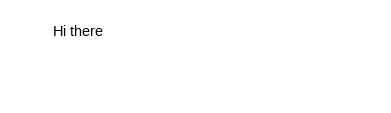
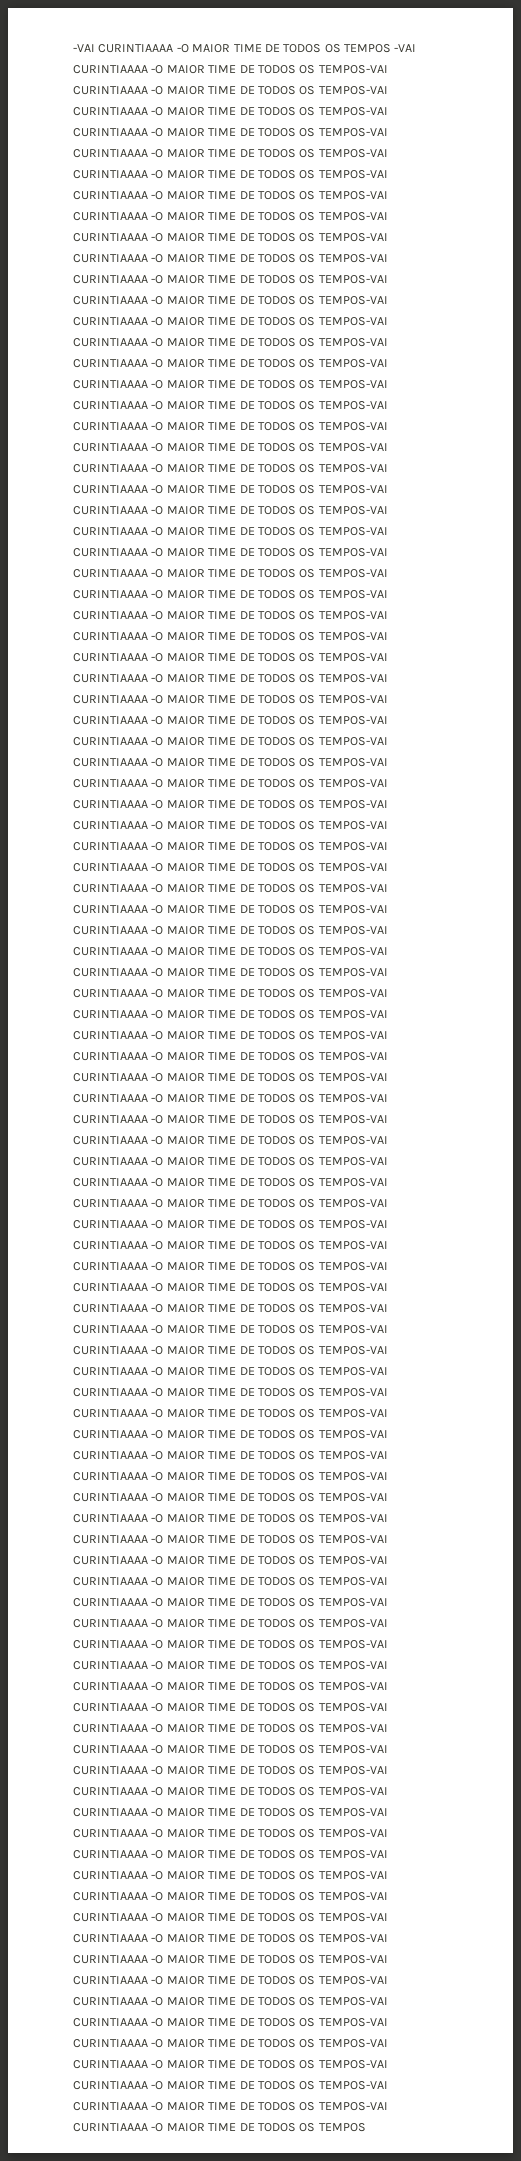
- Hi there
+ -VAI CURINTIAAAA -O MAIOR TIME DE TODOS OS TEMPOS -VAI CURINTIAAAA -O MAIOR TIME DE TODOS OS TEMPOS-VAI CURINTIAAAA -O MAIOR TIME DE TODOS OS TEMPOS-VAI CURINTIAAAA -O MAIOR TIME DE TODOS OS TEMPOS-VAI CURINTIAAAA -O MAIOR TIME DE TODOS OS TEMPOS-VAI CURINTIAAAA -O MAIOR TIME DE TODOS OS TEMPOS-VAI CURINTIAAAA -O MAIOR TIME DE TODOS OS TEMPOS-VAI CURINTIAAAA -O MAIOR TIME DE TODOS OS TEMPOS-VAI CURINTIAAAA -O MAIOR TIME DE TODOS OS TEMPOS-VAI CURINTIAAAA -O MAIOR TIME DE TODOS OS TEMPOS-VAI CURINTIAAAA -O MAIOR TIME DE TODOS OS TEMPOS-VAI CURINTIAAAA -O MAIOR TIME DE TODOS OS TEMPOS-VAI CURINTIAAAA -O MAIOR TIME DE TODOS OS TEMPOS-VAI CURINTIAAAA -O MAIOR TIME DE TODOS OS TEMPOS-VAI CURINTIAAAA -O MAIOR TIME DE TODOS OS TEMPOS-VAI CURINTIAAAA -O MAIOR TIME DE TODOS OS TEMPOS-VAI CURINTIAAAA -O MAIOR TIME DE TODOS OS TEMPOS-VAI CURINTIAAAA -O MAIOR TIME DE TODOS OS TEMPOS-VAI CURINTIAAAA -O MAIOR TIME DE TODOS OS TEMPOS-VAI CURINTIAAAA -O MAIOR TIME DE TODOS OS TEMPOS-VAI CURINTIAAAA -O MAIOR TIME DE TODOS OS TEMPOS-VAI CURINTIAAAA -O MAIOR TIME DE TODOS OS TEMPOS-VAI CURINTIAAAA -O MAIOR TIME DE TODOS OS TEMPOS-VAI CURINTIAAAA -O MAIOR TIME DE TODOS OS TEMPOS-VAI CURINTIAAAA -O MAIOR TIME DE TODOS OS TEMPOS-VAI CURINTIAAAA -O MAIOR TIME DE TODOS OS TEMPOS-VAI CURINTIAAAA -O MAIOR TIME DE TODOS OS TEMPOS-VAI CURINTIAAAA -O MAIOR TIME DE TODOS OS TEMPOS-VAI CURINTIAAAA -O MAIOR TIME DE TODOS OS TEMPOS-VAI CURINTIAAAA -O MAIOR TIME DE TODOS OS TEMPOS-VAI CURINTIAAAA -O MAIOR TIME DE TODOS OS TEMPOS-VAI CURINTIAAAA -O MAIOR TIME DE TODOS OS TEMPOS-VAI CURINTIAAAA -O MAIOR TIME DE TODOS OS TEMPOS-VAI CURINTIAAAA -O MAIOR TIME DE TODOS OS TEMPOS-VAI CURINTIAAAA -O MAIOR TIME DE TODOS OS TEMPOS-VAI CURINTIAAAA -O MAIOR TIME DE TODOS OS TEMPOS-VAI CURINTIAAAA -O MAIOR TIME DE TODOS OS TEMPOS-VAI CURINTIAAAA -O MAIOR TIME DE TODOS OS TEMPOS-VAI CURINTIAAAA -O MAIOR TIME DE TODOS OS TEMPOS-VAI CURINTIAAAA -O MAIOR TIME DE TODOS OS TEMPOS-VAI CURINTIAAAA -O MAIOR TIME DE TODOS OS TEMPOS-VAI CURINTIAAAA -O MAIOR TIME DE TODOS OS TEMPOS-VAI CURINTIAAAA -O MAIOR TIME DE TODOS OS TEMPOS-VAI CURINTIAAAA -O MAIOR TIME DE TODOS OS TEMPOS-VAI CURINTIAAAA -O MAIOR TIME DE TODOS OS TEMPOS-VAI CURINTIAAAA -O MAIOR TIME DE TODOS OS TEMPOS-VAI CURINTIAAAA -O MAIOR TIME DE TODOS OS TEMPOS-VAI CURINTIAAAA -O MAIOR TIME DE TODOS OS TEMPOS-VAI CURINTIAAAA -O MAIOR TIME DE TODOS OS TEMPOS-VAI CURINTIAAAA -O MAIOR TIME DE TODOS OS TEMPOS-VAI CURINTIAAAA -O MAIOR TIME DE TODOS OS TEMPOS-VAI CURINTIAAAA -O MAIOR TIME DE TODOS OS TEMPOS-VAI CURINTIAAAA -O MAIOR TIME DE TODOS OS TEMPOS-VAI CURINTIAAAA -O MAIOR TIME DE TODOS OS TEMPOS-VAI CURINTIAAAA -O MAIOR TIME DE TODOS OS TEMPOS-VAI CURINTIAAAA -O MAIOR TIME DE TODOS OS TEMPOS-VAI CURINTIAAAA -O MAIOR TIME DE TODOS OS TEMPOS-VAI CURINTIAAAA -O MAIOR TIME DE TODOS OS TEMPOS-VAI CURINTIAAAA -O MAIOR TIME DE TODOS OS TEMPOS-VAI CURINTIAAAA -O MAIOR TIME DE TODOS OS TEMPOS-VAI CURINTIAAAA -O MAIOR TIME DE TODOS OS TEMPOS-VAI CURINTIAAAA -O MAIOR TIME DE TODOS OS TEMPOS-VAI CURINTIAAAA -O MAIOR TIME DE TODOS OS TEMPOS-VAI CURINTIAAAA -O MAIOR TIME DE TODOS OS TEMPOS-VAI CURINTIAAAA -O MAIOR TIME DE TODOS OS TEMPOS-VAI CURINTIAAAA -O MAIOR TIME DE TODOS OS TEMPOS-VAI CURINTIAAAA -O MAIOR TIME DE TODOS OS TEMPOS-VAI CURINTIAAAA -O MAIOR TIME DE TODOS OS TEMPOS-VAI CURINTIAAAA -O MAIOR TIME DE TODOS OS TEMPOS-VAI CURINTIAAAA -O MAIOR TIME DE TODOS OS TEMPOS-VAI CURINTIAAAA -O MAIOR TIME DE TODOS OS TEMPOS-VAI CURINTIAAAA -O MAIOR TIME DE TODOS OS TEMPOS-VAI CURINTIAAAA -O MAIOR TIME DE TODOS OS TEMPOS-VAI CURINTIAAAA -O MAIOR TIME DE TODOS OS TEMPOS-VAI CURINTIAAAA -O MAIOR TIME DE TODOS OS TEMPOS-VAI CURINTIAAAA -O MAIOR TIME DE TODOS OS TEMPOS-VAI CURINTIAAAA -O MAIOR TIME DE TODOS OS TEMPOS-VAI CURINTIAAAA -O MAIOR TIME DE TODOS OS TEMPOS-VAI CURINTIAAAA -O MAIOR TIME DE TODOS OS TEMPOS-VAI CURINTIAAAA -O MAIOR TIME DE TODOS OS TEMPOS-VAI CURINTIAAAA -O MAIOR TIME DE TODOS OS TEMPOS-VAI CURINTIAAAA -O MAIOR TIME DE TODOS OS TEMPOS-VAI CURINTIAAAA -O MAIOR TIME DE TODOS OS TEMPOS-VAI CURINTIAAAA -O MAIOR TIME DE TODOS OS TEMPOS-VAI CURINTIAAAA -O MAIOR TIME DE TODOS OS TEMPOS-VAI CURINTIAAAA -O MAIOR TIME DE TODOS OS TEMPOS-VAI CURINTIAAAA -O MAIOR TIME DE TODOS OS TEMPOS-VAI CURINTIAAAA -O MAIOR TIME DE TODOS OS TEMPOS-VAI CURINTIAAAA -O MAIOR TIME DE TODOS OS TEMPOS-VAI CURINTIAAAA -O MAIOR TIME DE TODOS OS TEMPOS-VAI CURINTIAAAA -O MAIOR TIME DE TODOS OS TEMPOS-VAI CURINTIAAAA -O MAIOR TIME DE TODOS OS TEMPOS-VAI CURINTIAAAA -O MAIOR TIME DE TODOS OS TEMPOS-VAI CURINTIAAAA -O MAIOR TIME DE TODOS OS TEMPOS-VAI CURINTIAAAA -O MAIOR TIME DE TODOS OS TEMPOS-VAI CURINTIAAAA -O MAIOR TIME DE TODOS OS TEMPOS-VAI CURINTIAAAA -O MAIOR TIME DE TODOS OS TEMPOS-VAI CURINTIAAAA -O MAIOR TIME DE TODOS OS TEMPOS-VAI CURINTIAAAA -O MAIOR TIME DE TODOS OS TEMPOS-VAI CURINTIAAAA -O MAIOR TIME DE TODOS OS TEMPOS

